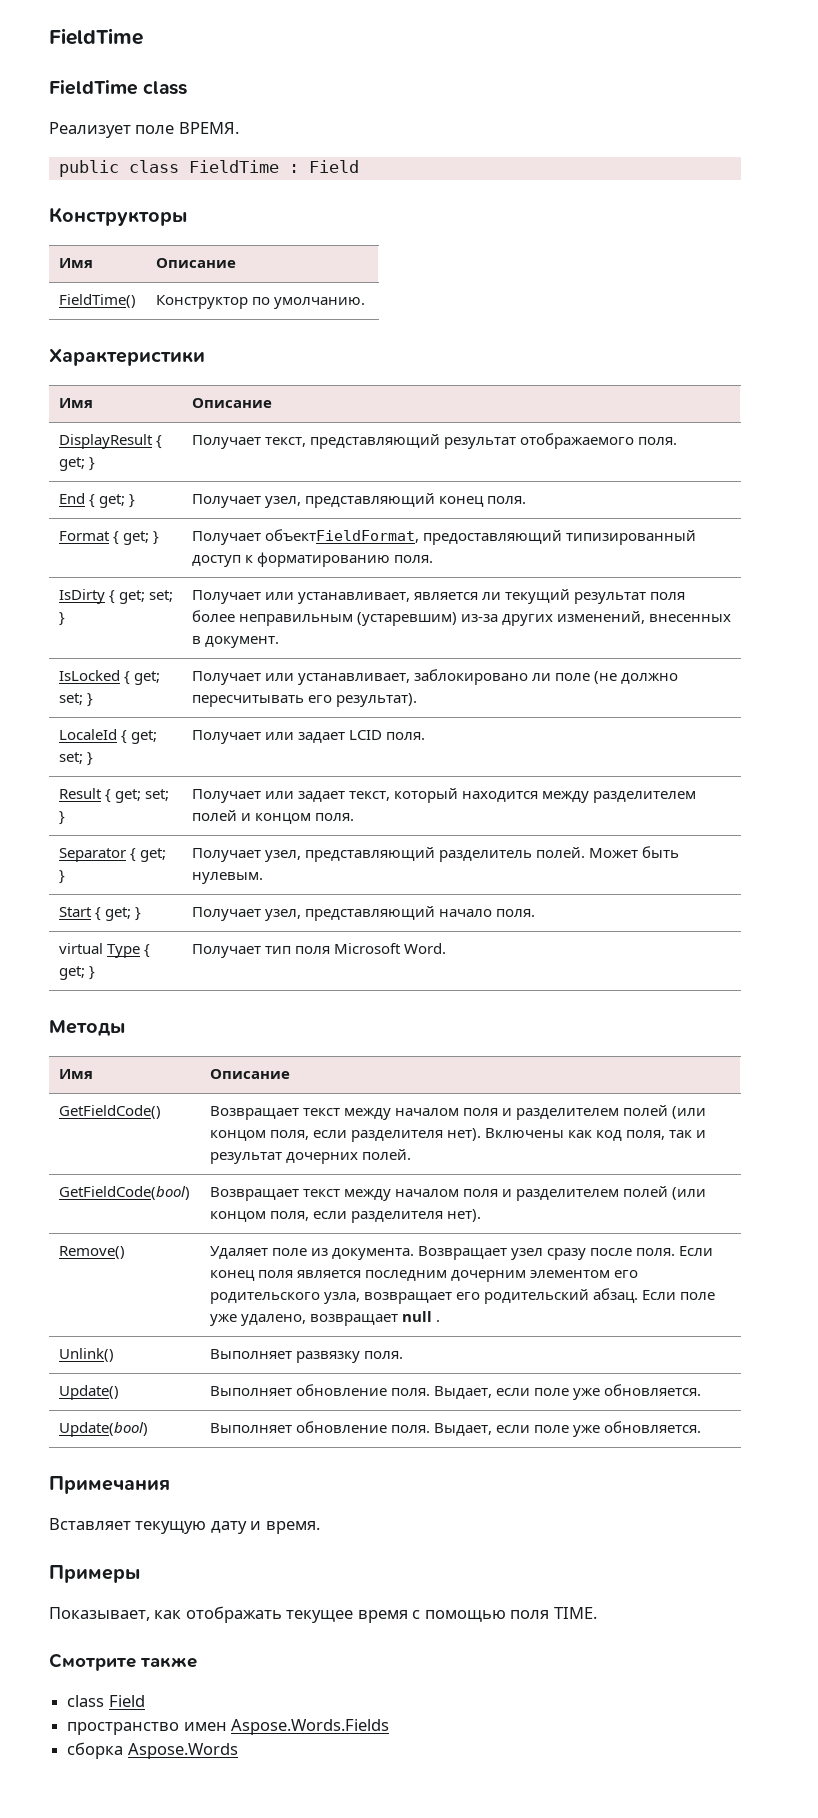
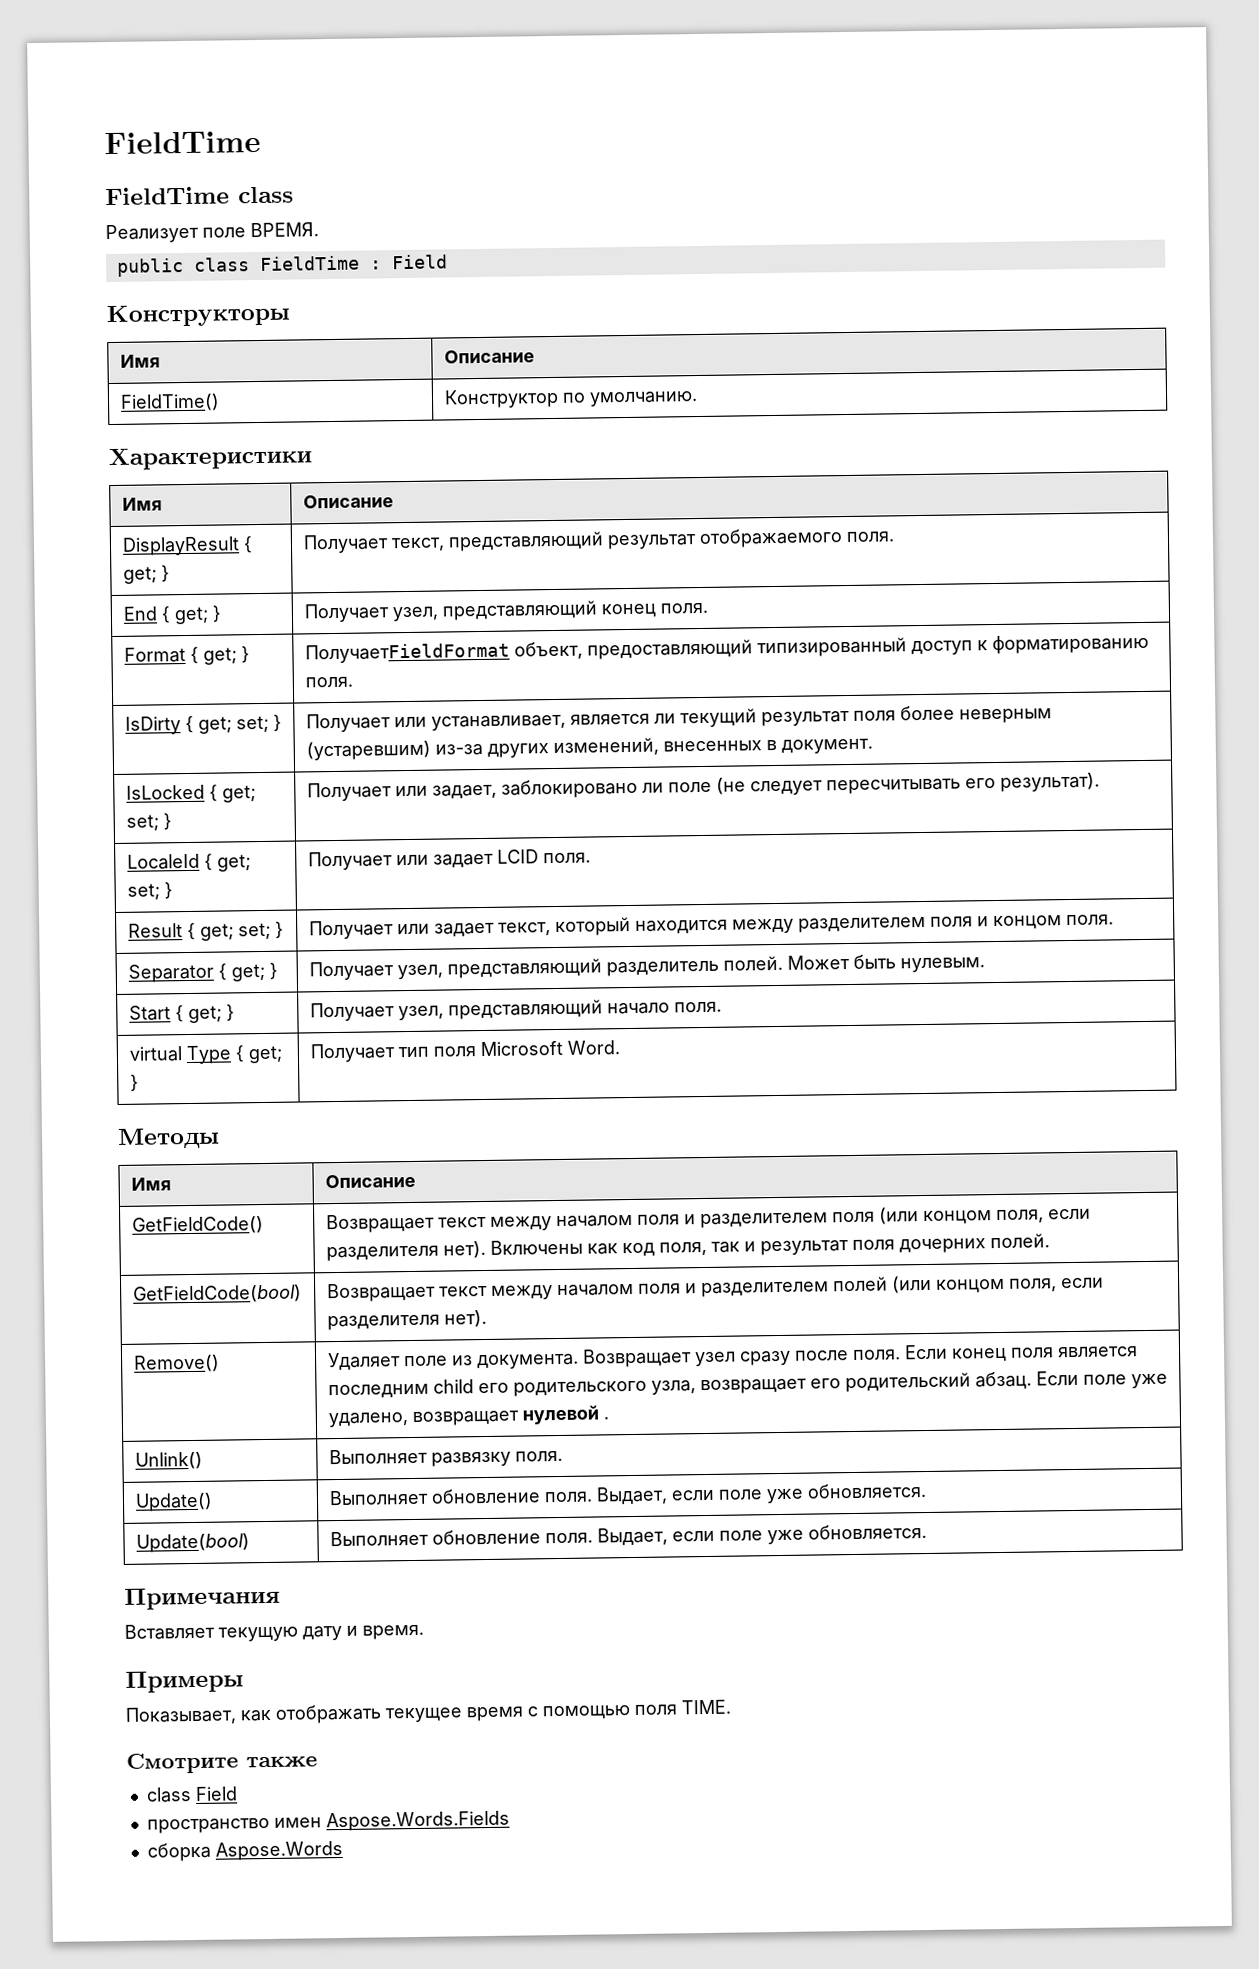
- Format { get; } | Получает объектFieldFormat, предоставляющий типизированный доступ к форматированию поля.
+ Format { get; } | ПолучаетFieldFormat объект, предоставляющий типизированный доступ к форматированию поля.
- IsDirty { get; set; } | Получает или устанавливает, является ли текущий результат поля более неправильным (устаревшим) из-за других изменений, внесенных в документ.
+ IsDirty { get; set; } | Получает или устанавливает, является ли текущий результат поля более неверным (устаревшим) из-за других изменений, внесенных в документ.
- IsLocked { get; set; } | Получает или устанавливает, заблокировано ли поле (не должно пересчитывать его результат).
+ IsLocked { get; set; } | Получает или задает, заблокировано ли поле (не следует пересчитывать его результат).
- Result { get; set; } | Получает или задает текст, который находится между разделителем полей и концом поля.
+ Result { get; set; } | Получает или задает текст, который находится между разделителем поля и концом поля.
- GetFieldCode() | Возвращает текст между началом поля и разделителем полей (или концом поля, если разделителя нет). Включены как код поля, так и результат дочерних полей.
+ GetFieldCode() | Возвращает текст между началом поля и разделителем поля (или концом поля, если разделителя нет). Включены как код поля, так и результат поля дочерних полей.
- Remove() | Удаляет поле из документа. Возвращает узел сразу после поля. Если конец поля является последним дочерним элементом его родительского узла, возвращает его родительский абзац. Если поле уже удалено, возвращает null .
+ Remove() | Удаляет поле из документа. Возвращает узел сразу после поля. Если конец поля является последним child его родительского узла, возвращает его родительский абзац. Если поле уже удалено, возвращает нулевой .

